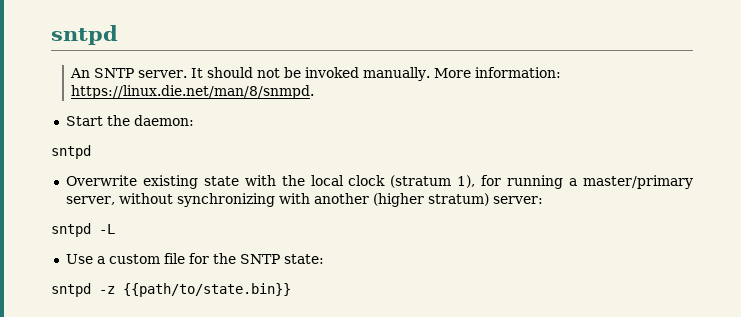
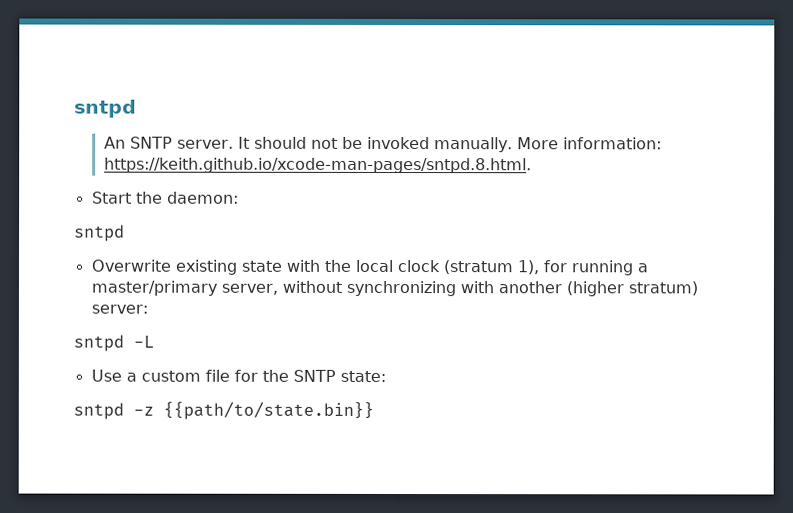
- More information: https://linux.die.net/man/8/snmpd.
+ More information: https://keith.github.io/xcode-man-pages/sntpd.8.html.

